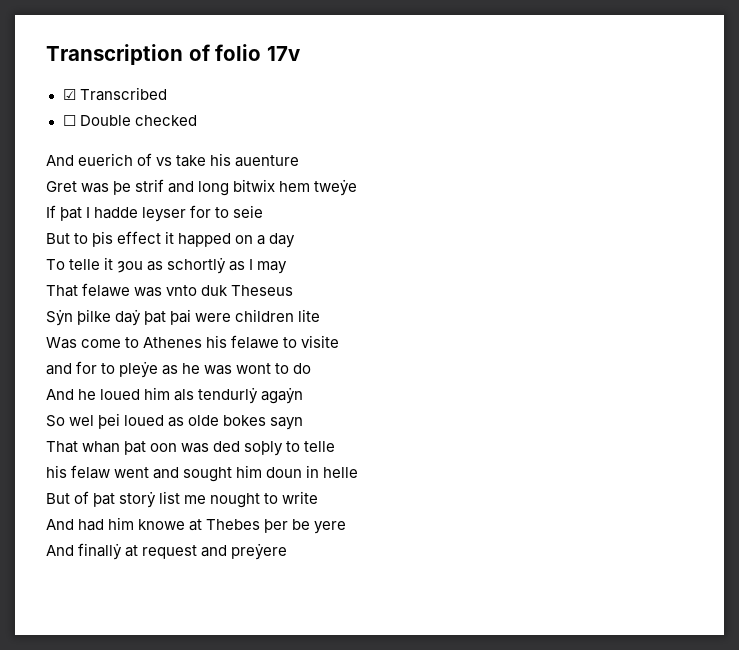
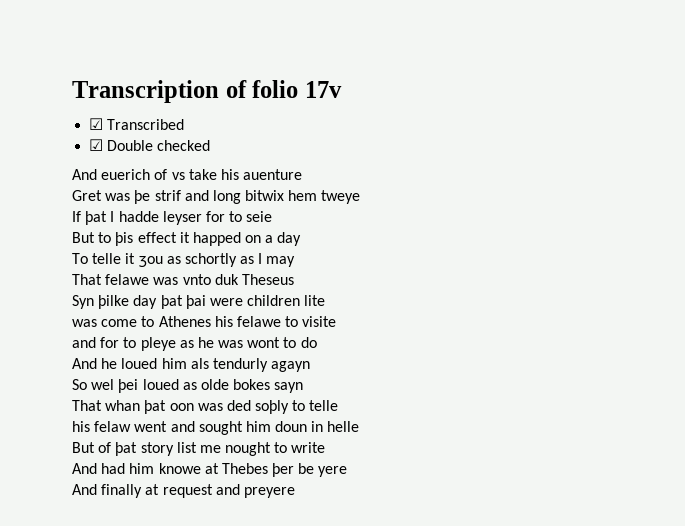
- ☐ Double checked
+ ☑ Double checked
- Gret was þe strif and long bitwix hem tweẏe
+ Gret was þe strif and long bitwix hem tweye
- To telle it ȝou as schortlẏ as I may
+ To telle it ȝou as schortly as I may
- Sẏn þilke daẏ þat þai were children lite
+ Syn þilke day þat þai were children lite
- Was come to Athenes his felawe to visite
+ was come to Athenes his felawe to visite
- and for to pleẏe as he was wont to do
+ and for to pleye as he was wont to do
- And he loued him als tendurlẏ agaẏn
+ And he loued him als tendurly agayn
- But of þat storẏ list me nought to write
+ But of þat story list me nought to write
- And finallẏ at request and preẏere
+ And finally at request and preyere

